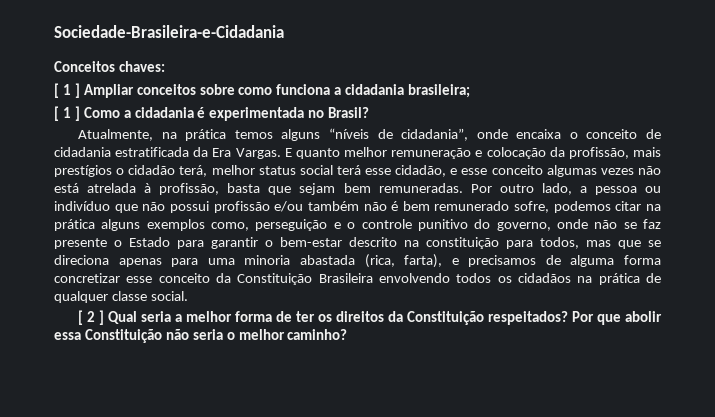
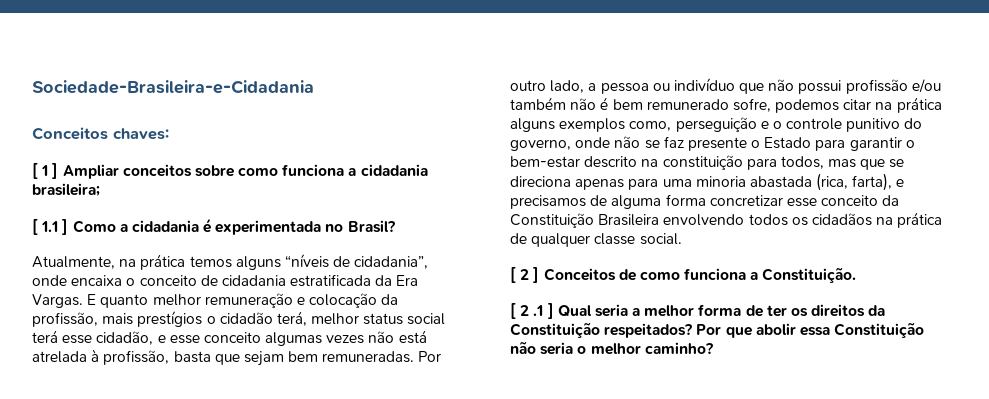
- [ 1 ] Como a cidadania é experimentada no Brasil?
+ [ 1.1 ] Como a cidadania é experimentada no Brasil?
- [ 2 ] Qual seria a melhor forma de ter os direitos da Constituição respeitados?
+ [ 2 ] Conceitos de como funciona a Constituição.
+ [ 2 .1 ] Qual seria a melhor forma de ter os direitos da Constituição respeitados?

